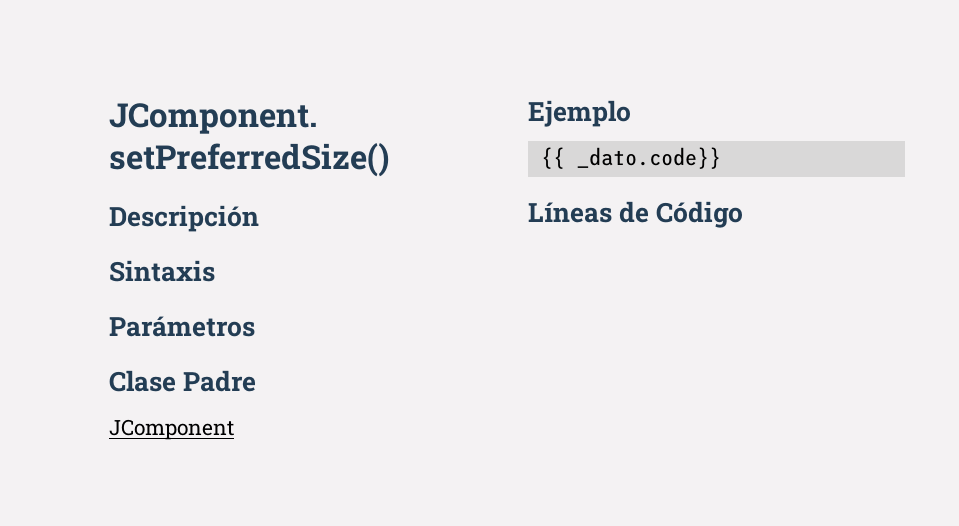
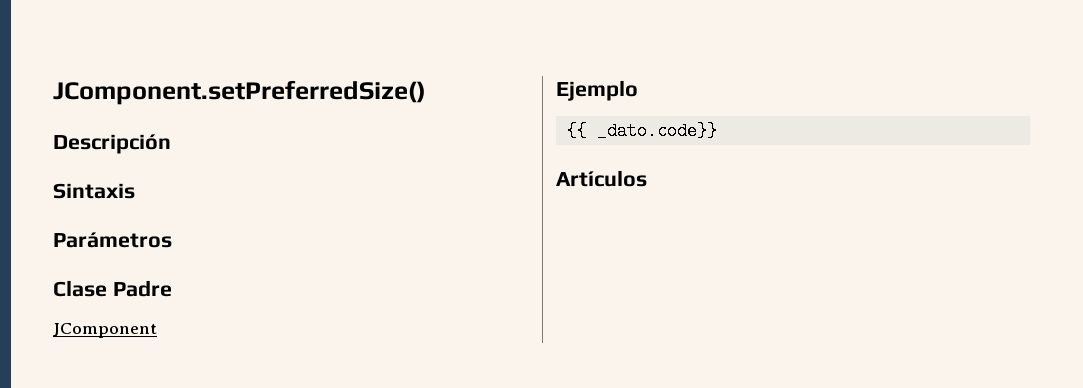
- Líneas de Código
+ Artículos

